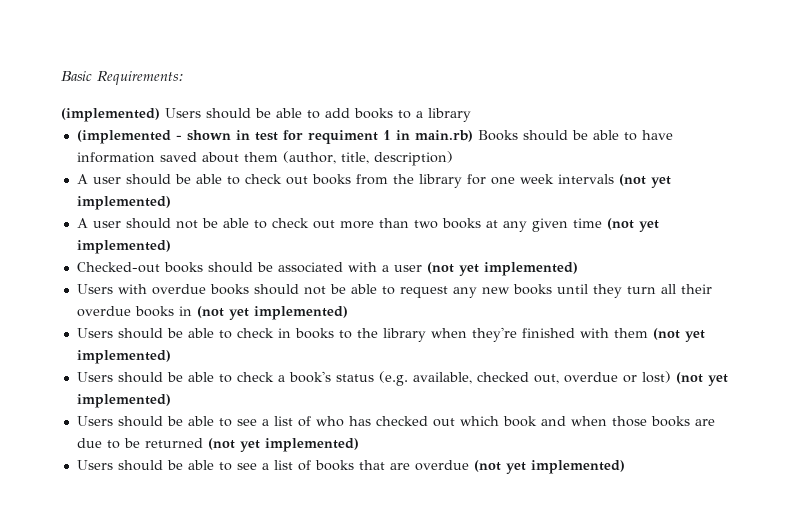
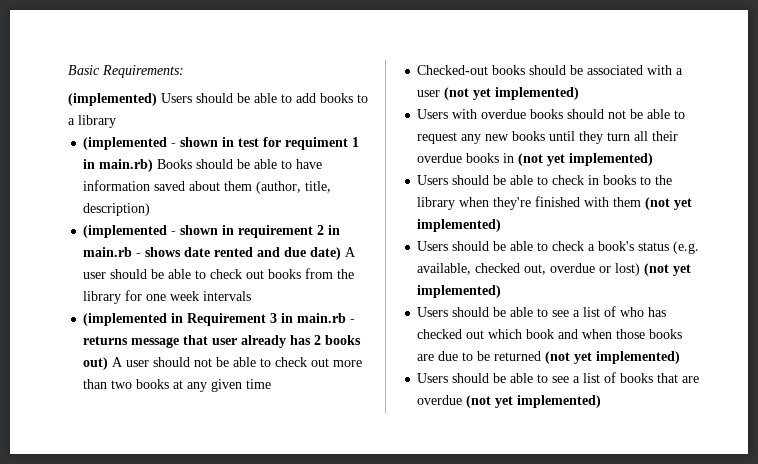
- A user should be able to check out books from the library for one week intervals (not yet implemented)
- A user should not be able to check out more than two books at any given time (not yet implemented)
+ (implemented - shown in requirement 2 in main.rb - shows date rented and due date) A user should be able to check out books from the library for one week intervals
+ (implemented in Requirement 3 in main.rb - returns message that user already has 2 books out) A user should not be able to check out more than two books at any given time

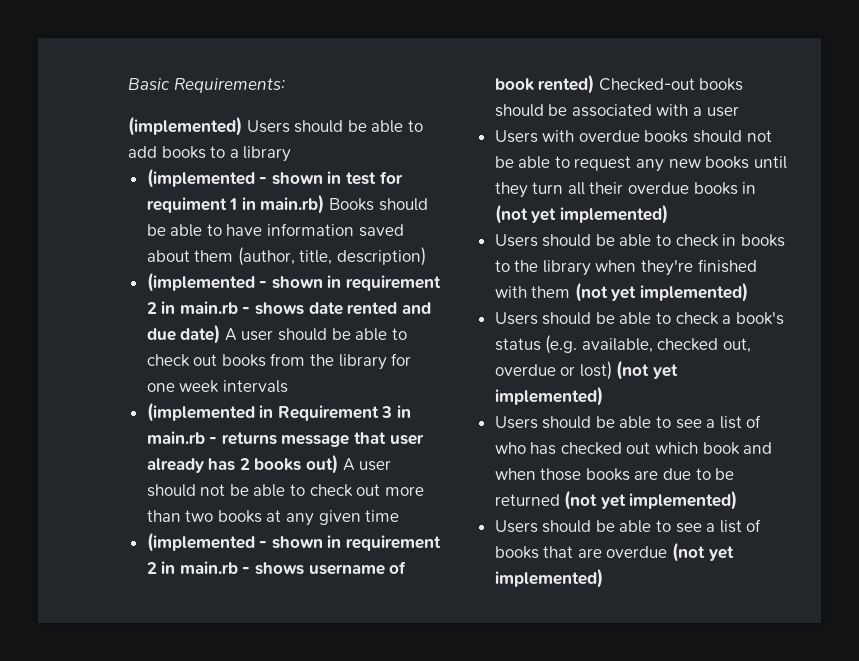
- Checked-out books should be associated with a user (not yet implemented)
+ (implemented - shown in requirement 2 in main.rb - shows username of book rented) Checked-out books should be associated with a user

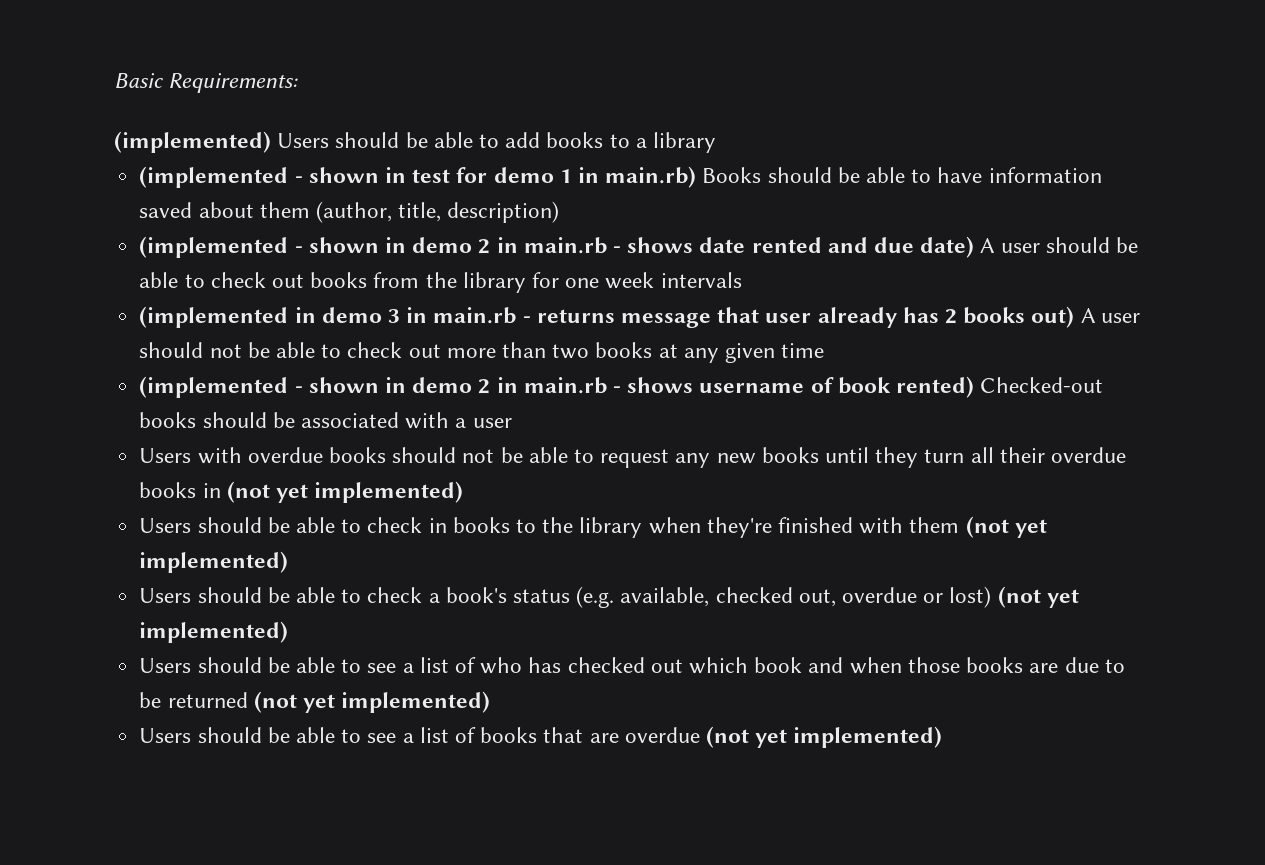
- (implemented - shown in test for requiment 1 in main.rb) Books should be able to have information saved about them (author, title, description)
+ (implemented - shown in test for demo 1 in main.rb) Books should be able to have information saved about them (author, title, description)
- (implemented - shown in requirement 2 in main.rb - shows date rented and due date) A user should be able to check out books from the library for one week intervals
+ (implemented - shown in demo 2 in main.rb - shows date rented and due date) A user should be able to check out books from the library for one week intervals
- (implemented in Requirement 3 in main.rb - returns message that user already has 2 books out) A user should not be able to check out more than two books at any given time
+ (implemented in demo 3 in main.rb - returns message that user already has 2 books out) A user should not be able to check out more than two books at any given time
- (implemented - shown in requirement 2 in main.rb - shows username of book rented) Checked-out books should be associated with a user
+ (implemented - shown in demo 2 in main.rb - shows username of book rented) Checked-out books should be associated with a user

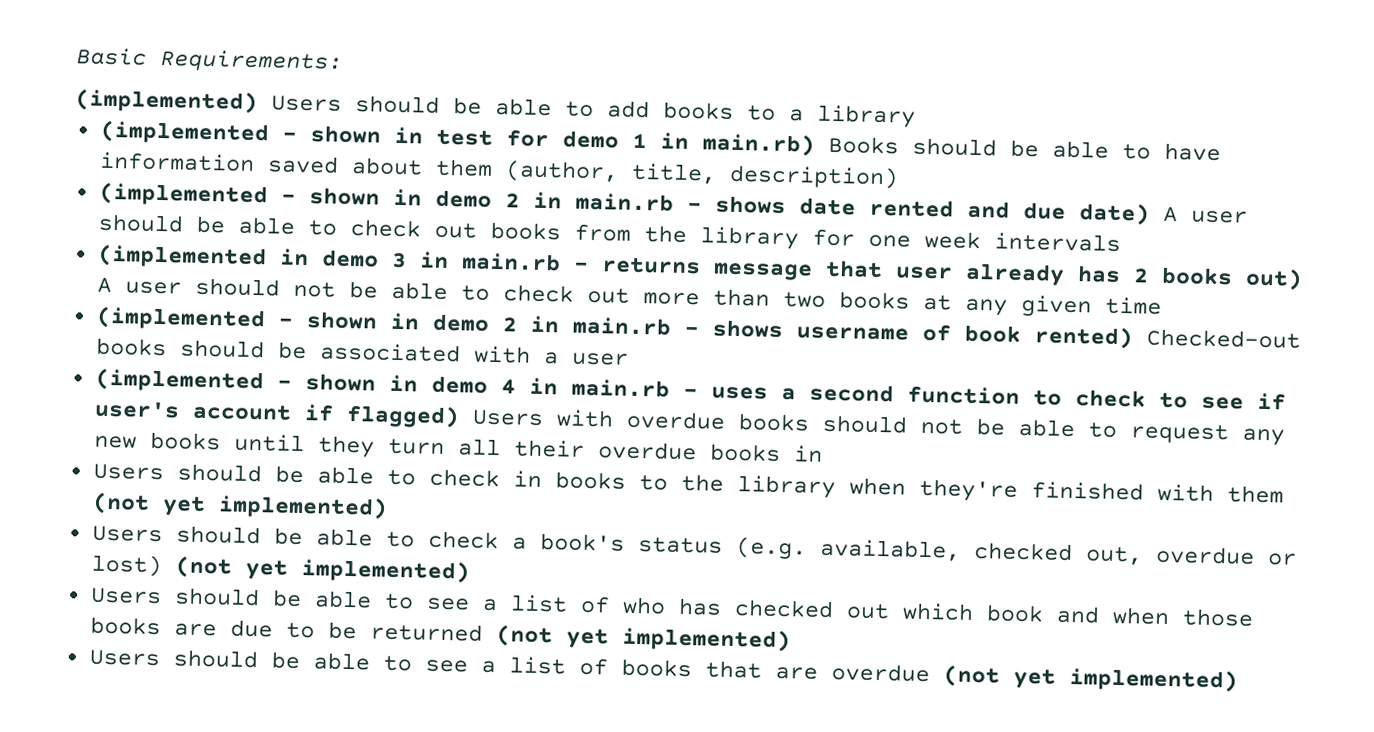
- Users with overdue books should not be able to request any new books until they turn all their overdue books in (not yet implemented)
+ (implemented - shown in demo 4 in main.rb - uses a second function to check to see if user's account if flagged) Users with overdue books should not be able to request any new books until they turn all their overdue books in

